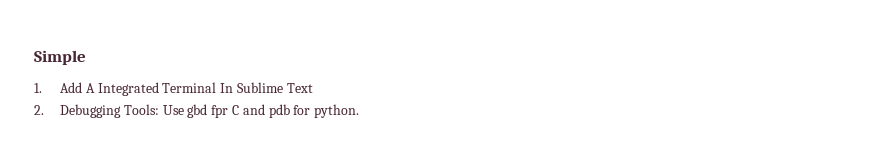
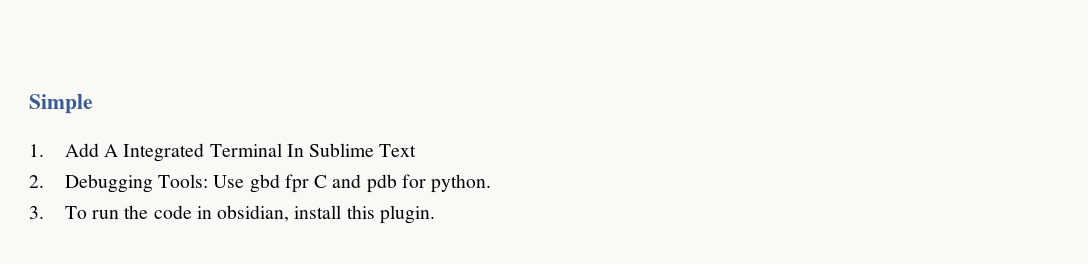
+ 3. To run the code in obsidian, install this plugin.

